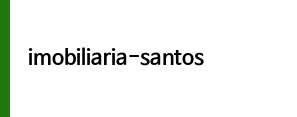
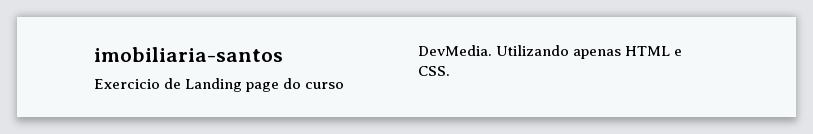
+ Exercicio de Landing page do curso DevMedia. Utilizando apenas HTML e CSS.

